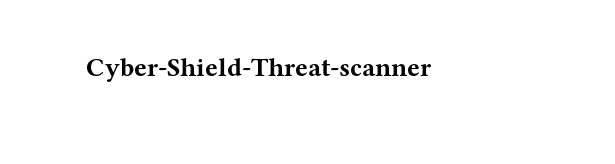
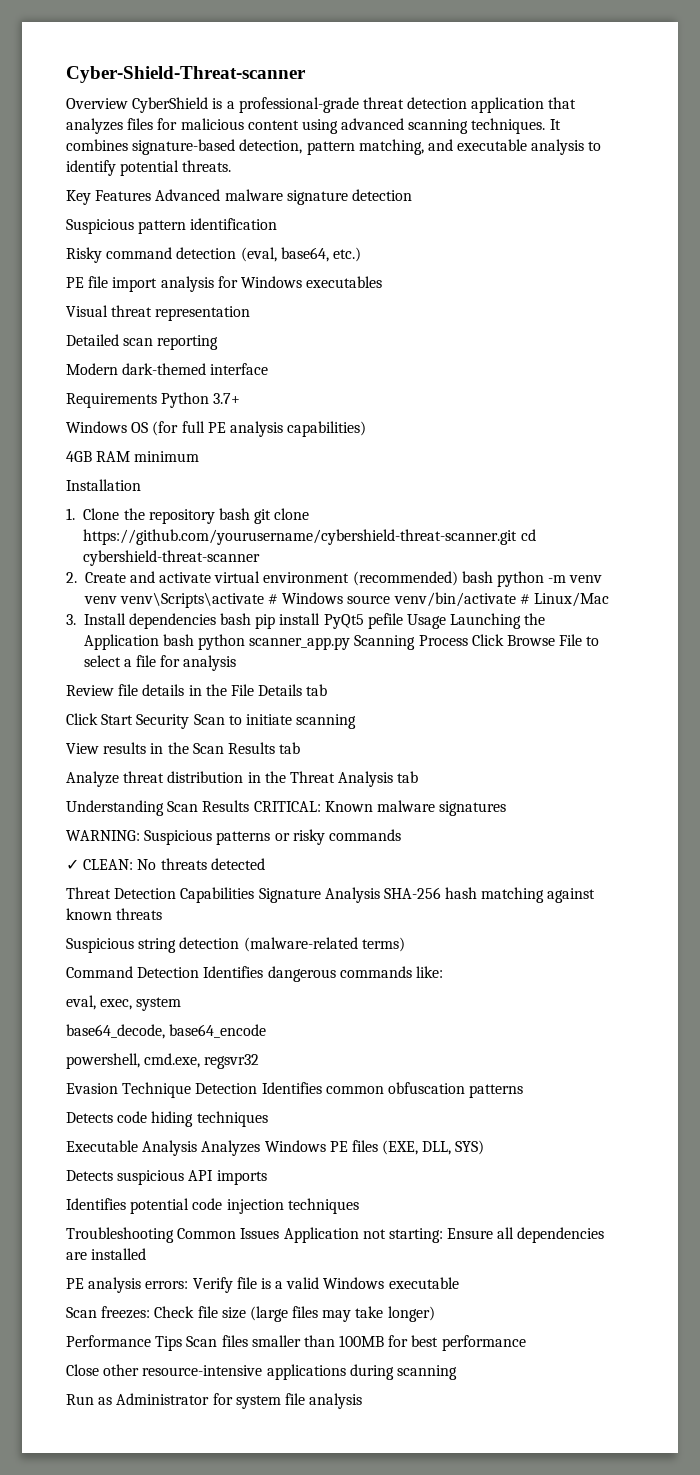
+ Overview CyberShield is a professional-grade threat detection application that analyzes files for malicious content using advanced scanning techniques. It combines signature-based detection, pattern matching, and executable analysis to identify potential threats.
+ Key Features Advanced malware signature detection
+ Suspicious pattern identification
+ Risky command detection (eval, base64, etc.)
+ PE file import analysis for Windows executables
+ Visual threat representation
+ Detailed scan reporting
+ Modern dark-themed interface
+ Requirements Python 3.7+
+ Windows OS (for full PE analysis capabilities)
+ 4GB RAM minimum
+ Installation
+ 1. Clone the repository bash git clone https://github.com/yourusername/cybershield-threat-scanner.git cd cybershield-threat-scanner
+ 2. Create and activate virtual environment (recommended) bash python -m venv venv venv\Scripts\activate # Windows source venv/bin/activate # Linux/Mac
+ 3. Install dependencies bash pip install PyQt5 pefile Usage Launching the Application bash python scanner_app.py Scanning Process Click Browse File to select a file for analysis
+ Review file details in the File Details tab
+ Click Start Security Scan to initiate scanning
+ View results in the Scan Results tab
+ Analyze threat distribution in the Threat Analysis tab
+ Understanding Scan Results CRITICAL: Known malware signatures
+ WARNING: Suspicious patterns or risky commands
+ ✓ CLEAN: No threats detected
+ Threat Detection Capabilities Signature Analysis SHA-256 hash matching against known threats
+ Suspicious string detection (malware-related terms)
+ Command Detection Identifies dangerous commands like:
+ eval, exec, system
+ base64_decode, base64_encode
+ powershell, cmd.exe, regsvr32
+ Evasion Technique Detection Identifies common obfuscation patterns
+ Detects code hiding techniques
+ Executable Analysis Analyzes Windows PE files (EXE, DLL, SYS)
+ Detects suspicious API imports
+ Identifies potential code injection techniques
+ Troubleshooting Common Issues Application not starting: Ensure all dependencies are installed
+ PE analysis errors: Verify file is a valid Windows executable
+ Scan freezes: Check file size (large files may take longer)
+ Performance Tips Scan files smaller than 100MB for best performance
+ Close other resource-intensive applications during scanning
+ Run as Administrator for system file analysis

